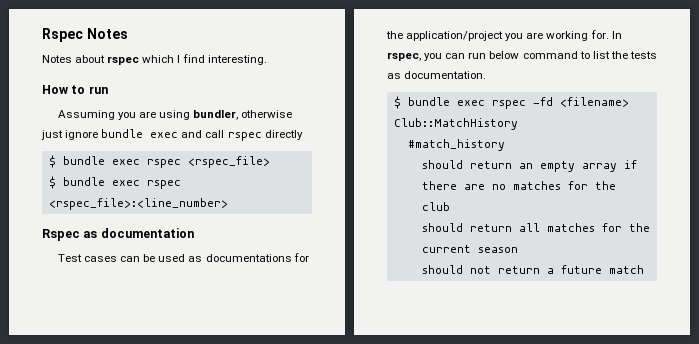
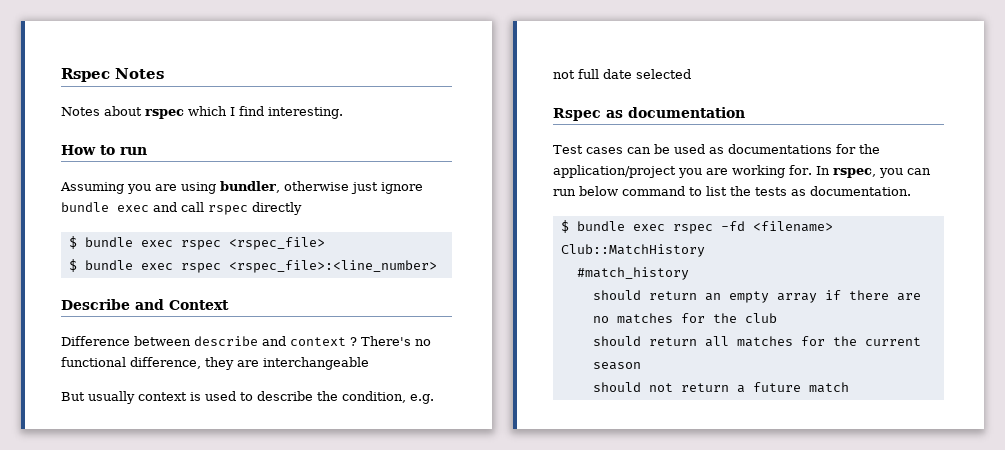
+ Describe and Context
+ Difference between describe and context ? There's no functional difference, they are interchangeable
+ But usually context is used to describe the condition, e.g. not full date selected

